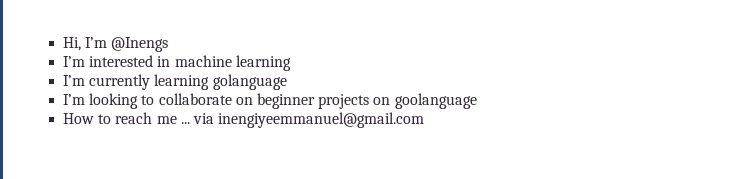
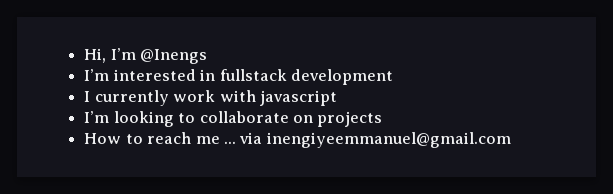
- I’m interested in machine learning
- I’m currently learning golanguage
+ I’m interested in fullstack development
+ I currently work with javascript
- I’m looking to collaborate on beginner projects on goolanguage
+ I’m looking to collaborate on projects

